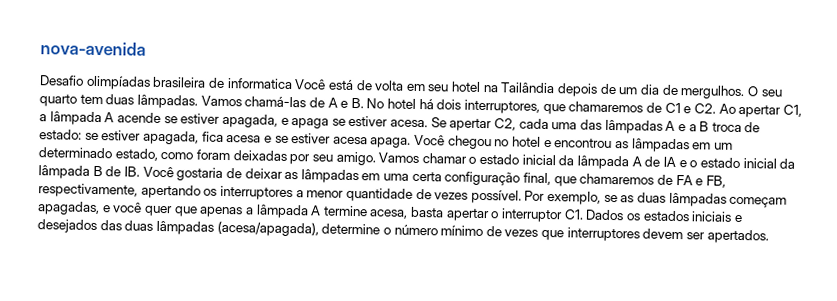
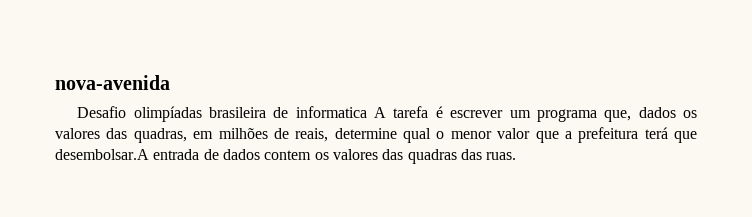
- Desafio olimpíadas brasileira de informatica Você está de volta em seu hotel na Tailândia depois de um dia de mergulhos. O seu quarto tem duas lâmpadas. Vamos chamá-las de A e B. No hotel há dois interruptores, que chamaremos de C1 e C2. Ao apertar C1, a lâmpada A acende se estiver apagada, e apaga se estiver acesa. Se apertar C2, cada uma das lâmpadas A e a B troca de estado: se estiver apagada, fica acesa e se estiver acesa apaga. Você chegou no hotel e encontrou as lâmpadas em um determinado estado, como foram deixadas por seu amigo. Vamos chamar o estado inicial da lâmpada A de IA e o estado inicial da lâmpada B de IB. Você gostaria de deixar as lâmpadas em uma certa configuração final, que chamaremos de FA e FB, respectivamente, apertando os interruptores a menor quantidade de vezes possível. Por exemplo, se as duas lâmpadas começam apagadas, e você quer que apenas a lâmpada A termine acesa, basta apertar o interruptor C1. Dados os estados iniciais e desejados das duas lâmpadas (acesa/apagada), determine o número mínimo de vezes que interruptores devem ser apertados.
+ Desafio olimpíadas brasileira de informatica A tarefa é escrever um programa que, dados os valores das quadras, em milhões de reais, determine qual o menor valor que a prefeitura terá que desembolsar.A entrada de dados contem os valores das quadras das ruas.

